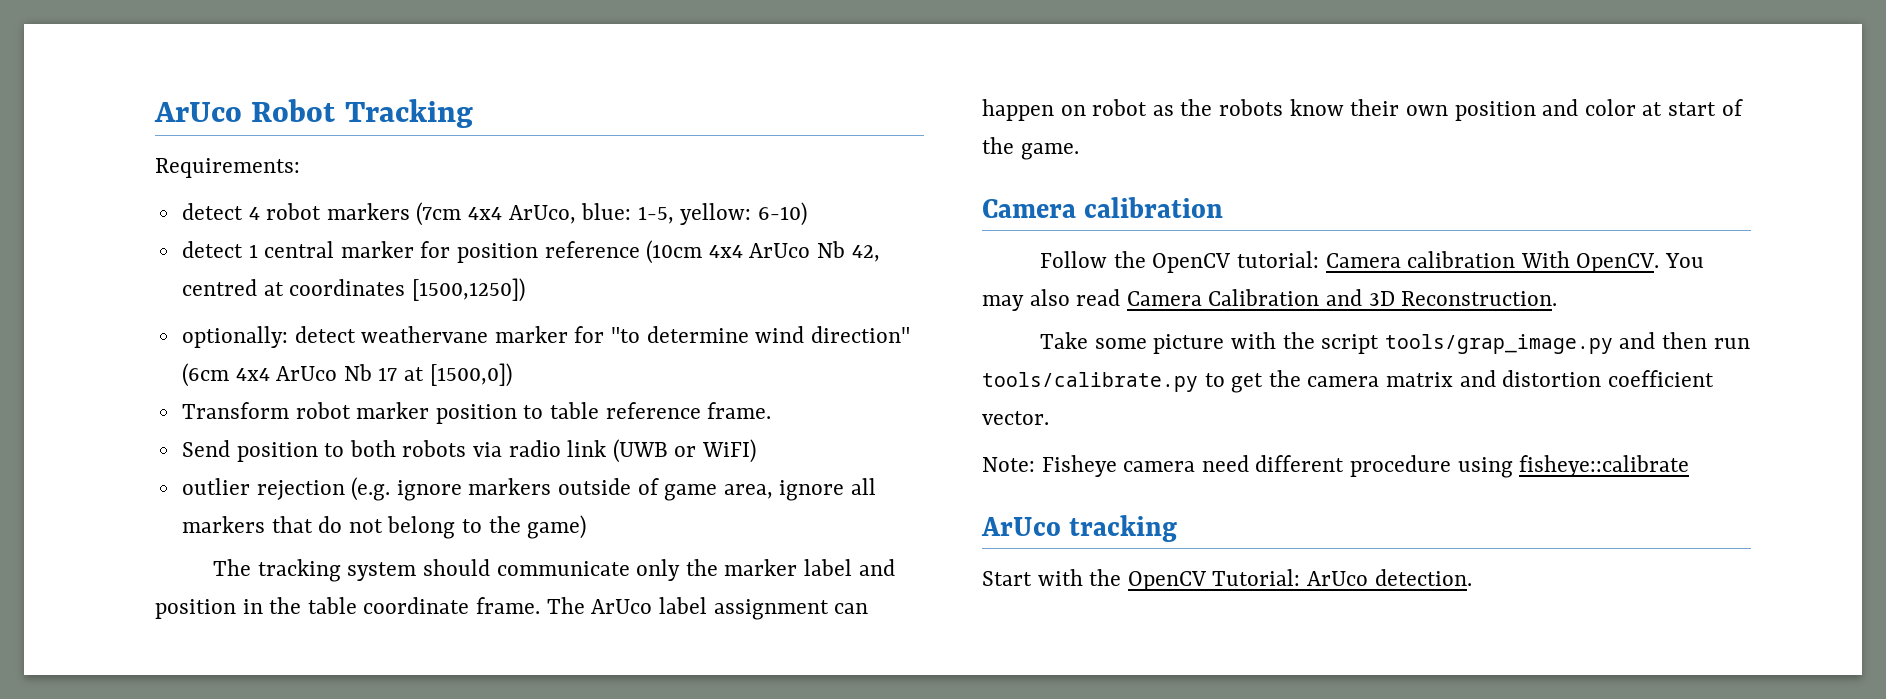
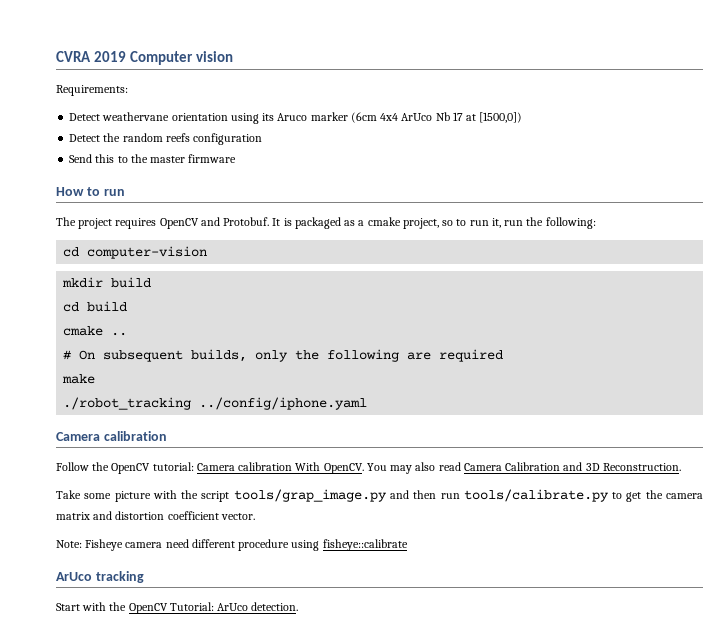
- ArUco Robot Tracking
+ CVRA 2019 Computer vision
  Requirements:
- detect 4 robot markers (7cm 4x4 ArUco, blue: 1-5, yellow: 6-10)
- detect 1 central marker for position reference (10cm 4x4 ArUco Nb 42, centred at coordinates [1500,1250])
- optionally: detect weathervane marker for "to determine wind direction" (6cm 4x4 ArUco Nb 17 at [1500,0])
+ Detect weathervane orientation using its Aruco marker (6cm 4x4 ArUco Nb 17 at [1500,0])
- Transform robot marker position to table reference frame.
- Send position to both robots via radio link (UWB or WiFI)
- outlier rejection (e.g. ignore markers outside of game area, ignore all markers that do not belong to the game)
- The tracking system should communicate only the marker label and position in the table coordinate frame. The ArUco label assignment can happen on robot as the robots know their own position and color at start of the game.
+ Detect the random reefs configuration
+ Send this to the master firmware
+ How to run
+ The project requires OpenCV and Protobuf. It is packaged as a cmake project, so to run it, run the following:
+ cd computer-vision
+ mkdir build
+ cd build
+ cmake ..
+ # On subsequent builds, only the following are required
+ make
+ ./robot_tracking ../config/iphone.yaml

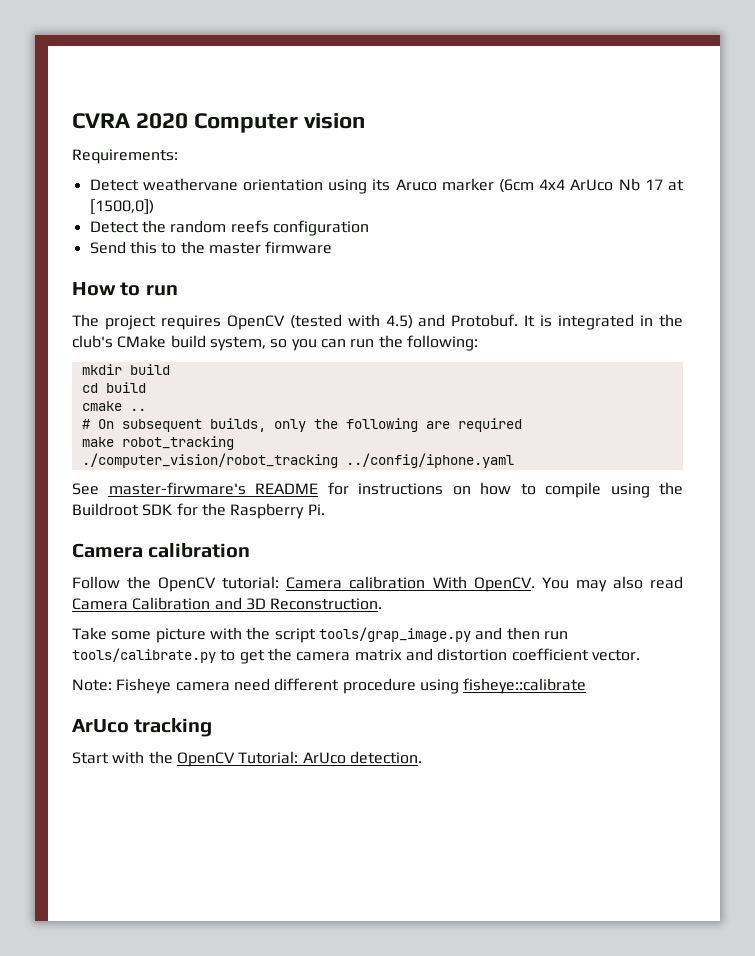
- CVRA 2019 Computer vision
+ CVRA 2020 Computer vision
- The project requires OpenCV and Protobuf.
+ The project requires OpenCV (tested with 4.5) and Protobuf.
- It is packaged as a cmake project, so to run it, run the following:
+ It is integrated in the club's CMake build system, so you can run the following:
- cd computer-vision
- make
- ./robot_tracking ../config/iphone.yaml
+ make robot_tracking
+ ./computer_vision/robot_tracking ../config/iphone.yaml
+ See master-firwmare's README for instructions on how to compile using the Buildroot SDK for the Raspberry Pi.

